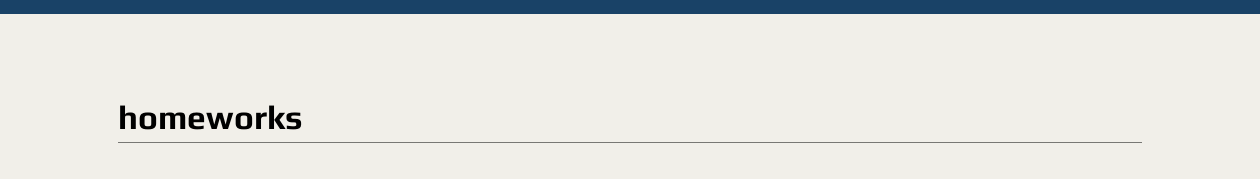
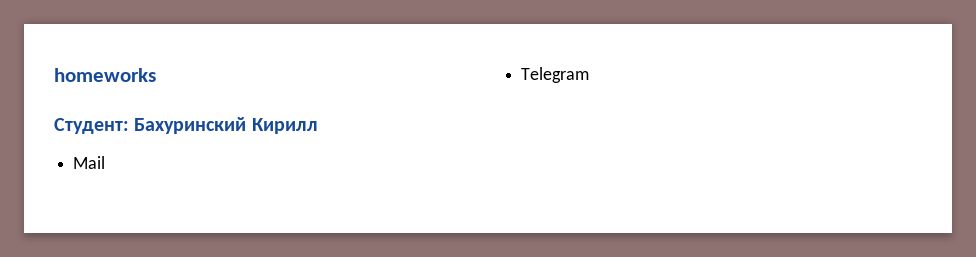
+ Студент: Бахуринский Кирилл
+ Mail
+ Telegram

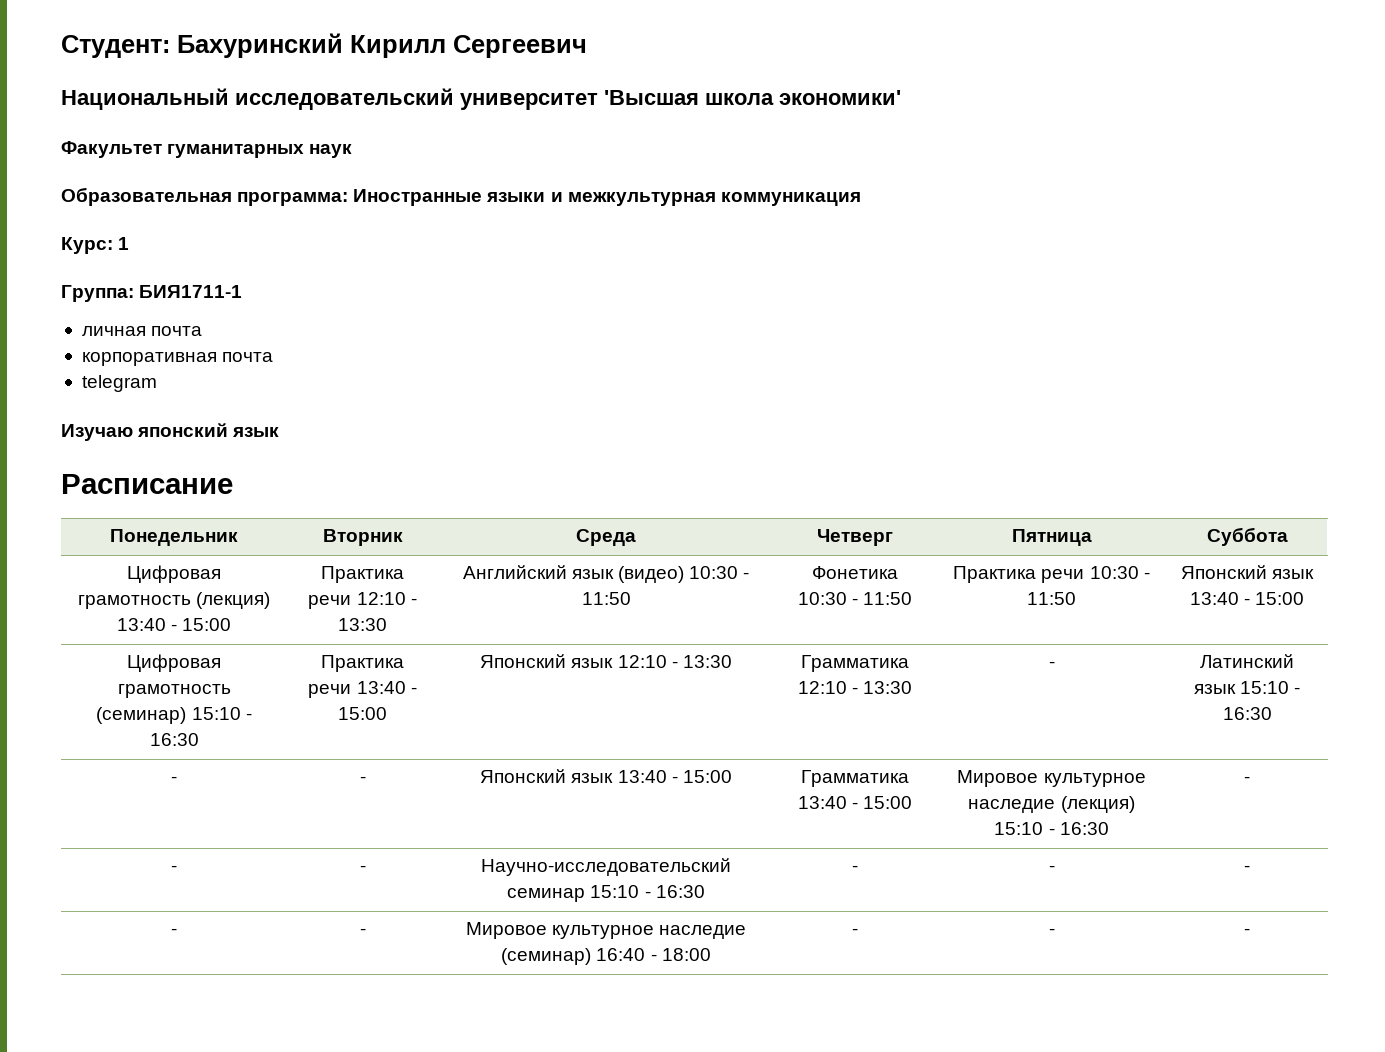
- homeworks
- Студент: Бахуринский Кирилл
- Mail
- Telegram
+ Студент: Бахуринский Кирилл Сергеевич
+ Национальный исследовательский университет 'Высшая школа экономики'
+ Факультет гуманитарных наук
+ Образовательная программа: Иностранные языки и межкультурная коммуникация
+ Курс: 1
+ Группа: БИЯ1711-1
+ личная почта
+ корпоративная почта
+ telegram
+ Изучаю японский язык
+ Расписание
+ Понедельник | Вторник | Среда | Четверг | Пятница | Суббота
+ Цифровая грамотность (лекция) 13:40 - 15:00 | Практика речи 12:10 - 13:30 | Английский язык (видео) 10:30 - 11:50 | Фонетика 10:30 - 11:50 | Практика речи 10:30 - 11:50 | Японский язык 13:40 - 15:00
+ Цифровая грамотность (семинар) 15:10 - 16:30 | Практика речи 13:40 - 15:00 | Японский язык 12:10 - 13:30 | Грамматика 12:10 - 13:30 | - | Латинский язык 15:10 - 16:30
+ - | - | Японский язык 13:40 - 15:00 | Грамматика 13:40 - 15:00 | Мировое культурное наследие (лекция) 15:10 - 16:30 | -
+ - | - | Научно-исследовательский семинар 15:10 - 16:30 | - | - | -
+ - | - | Мировое культурное наследие (семинар) 16:40 - 18:00 | - | - | -

